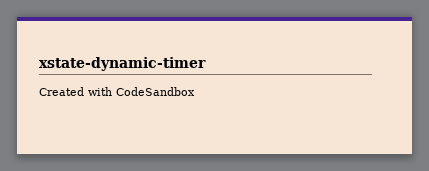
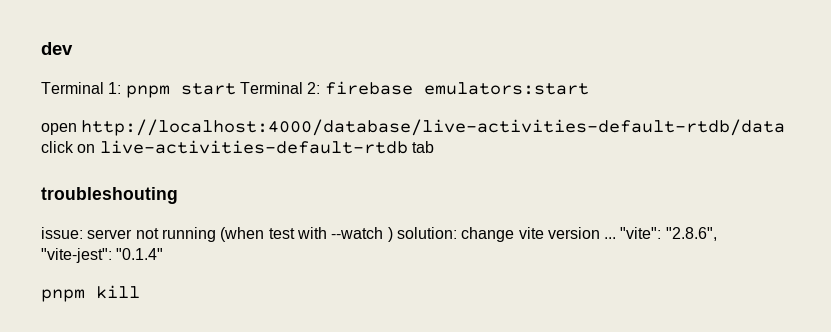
- xstate-dynamic-timer
- Created with CodeSandbox
+ dev
+ Terminal 1: pnpm start Terminal 2: firebase emulators:start
+ open http://localhost:4000/database/live-activities-default-rtdb/data click on live-activities-default-rtdb tab
+ troubleshouting
+ issue: server not running (when test with --watch ) solution: change vite version ... "vite": "2.8.6", "vite-jest": "0.1.4"
+ pnpm kill

